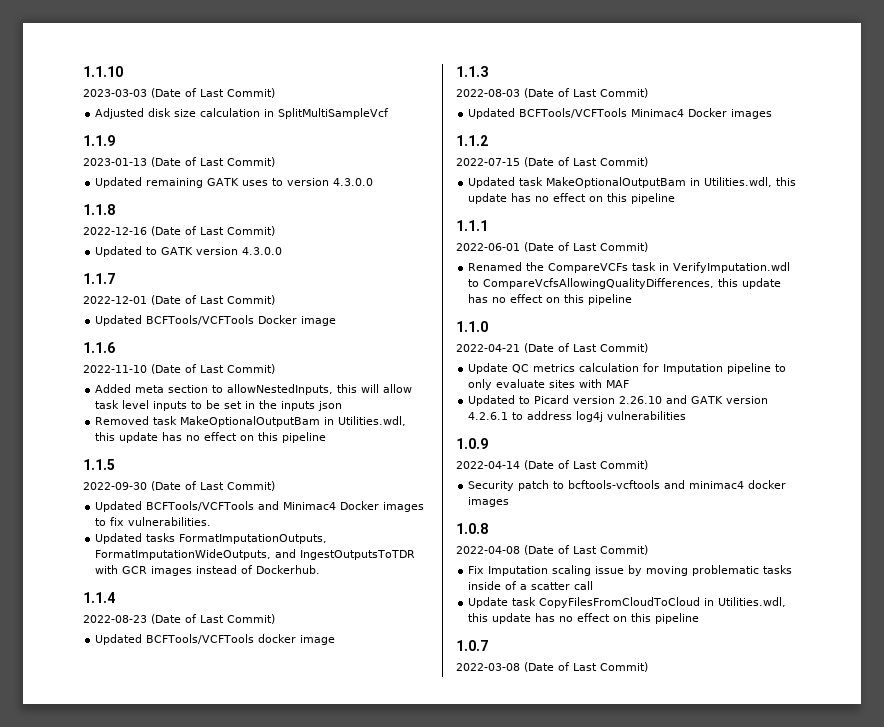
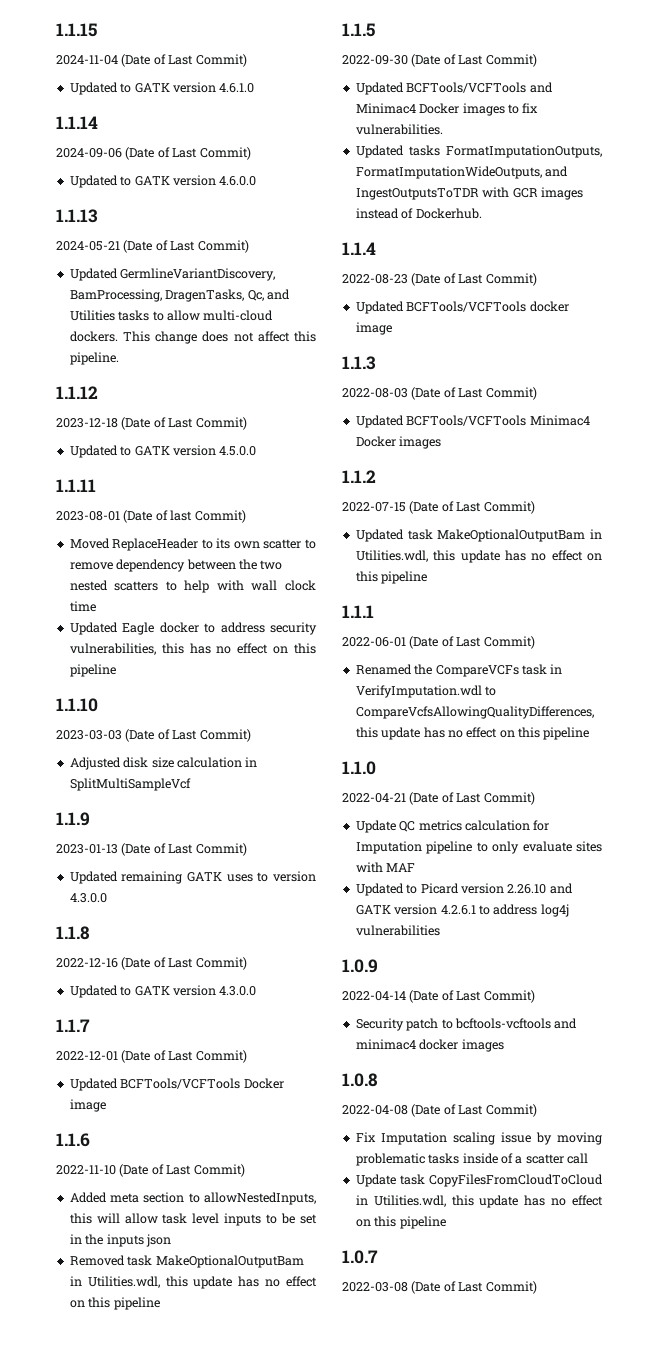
+ 1.1.15
+ 2024-11-04 (Date of Last Commit)
+ Updated to GATK version 4.6.1.0
+ 1.1.14
+ 2024-09-06 (Date of Last Commit)
+ Updated to GATK version 4.6.0.0
+ 1.1.13
+ 2024-05-21 (Date of Last Commit)
+ Updated GermlineVariantDiscovery, BamProcessing, DragenTasks, Qc, and Utilities tasks to allow multi-cloud dockers. This change does not affect this pipeline.
+ 1.1.12
+ 2023-12-18 (Date of Last Commit)
+ Updated to GATK version 4.5.0.0
+ 1.1.11
+ 2023-08-01 (Date of last Commit)
+ Moved ReplaceHeader to its own scatter to remove dependency between the two nested scatters to help with wall clock time
+ Updated Eagle docker to address security vulnerabilities, this has no effect on this pipeline

